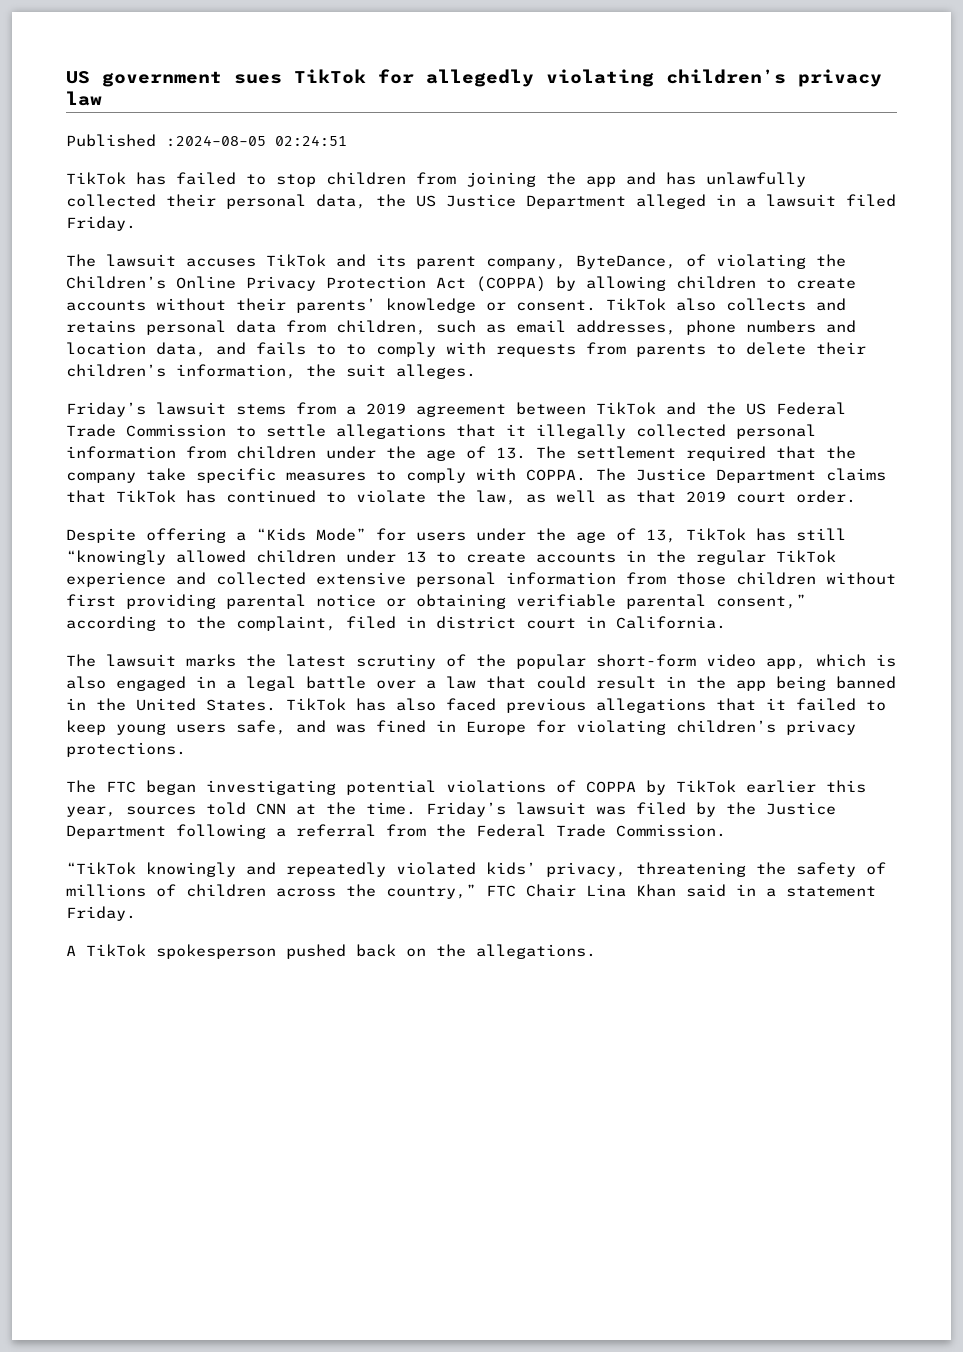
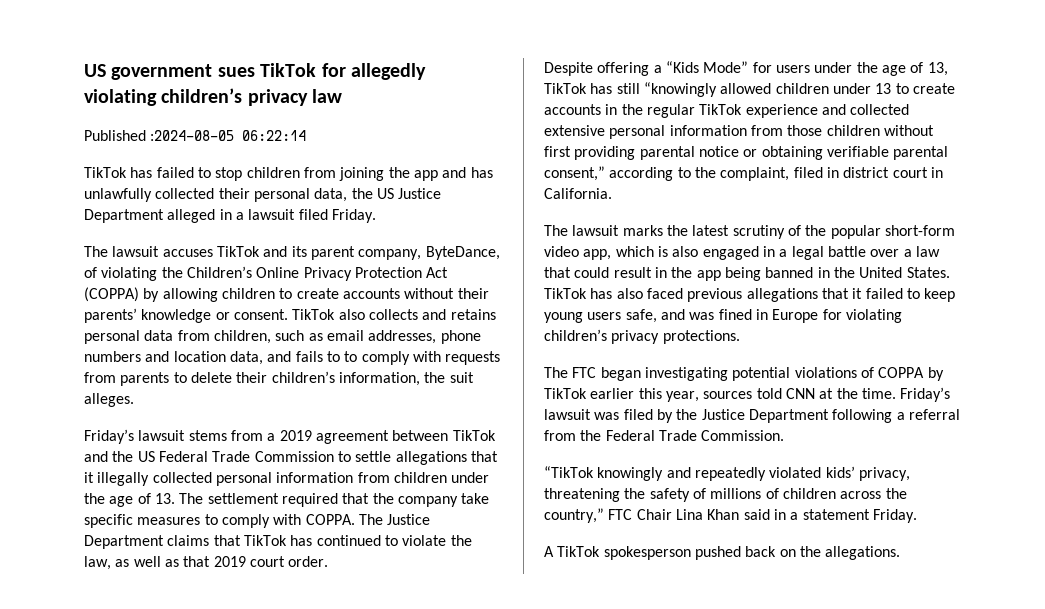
- Published :2024-08-05 02:24:51
+ Published :2024-08-05 06:22:14

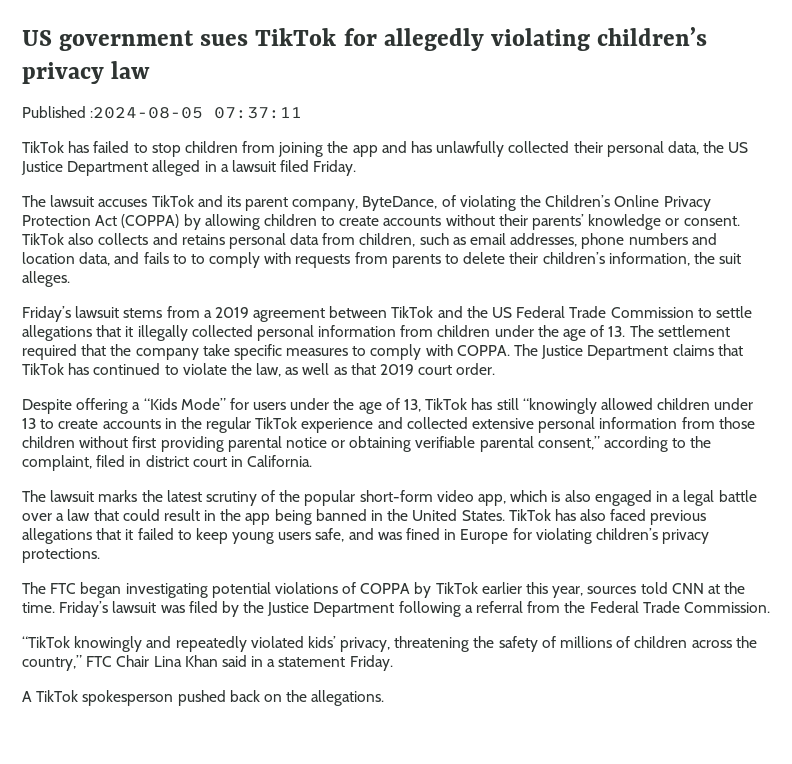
- Published :2024-08-05 06:22:14
+ Published :2024-08-05 07:37:11

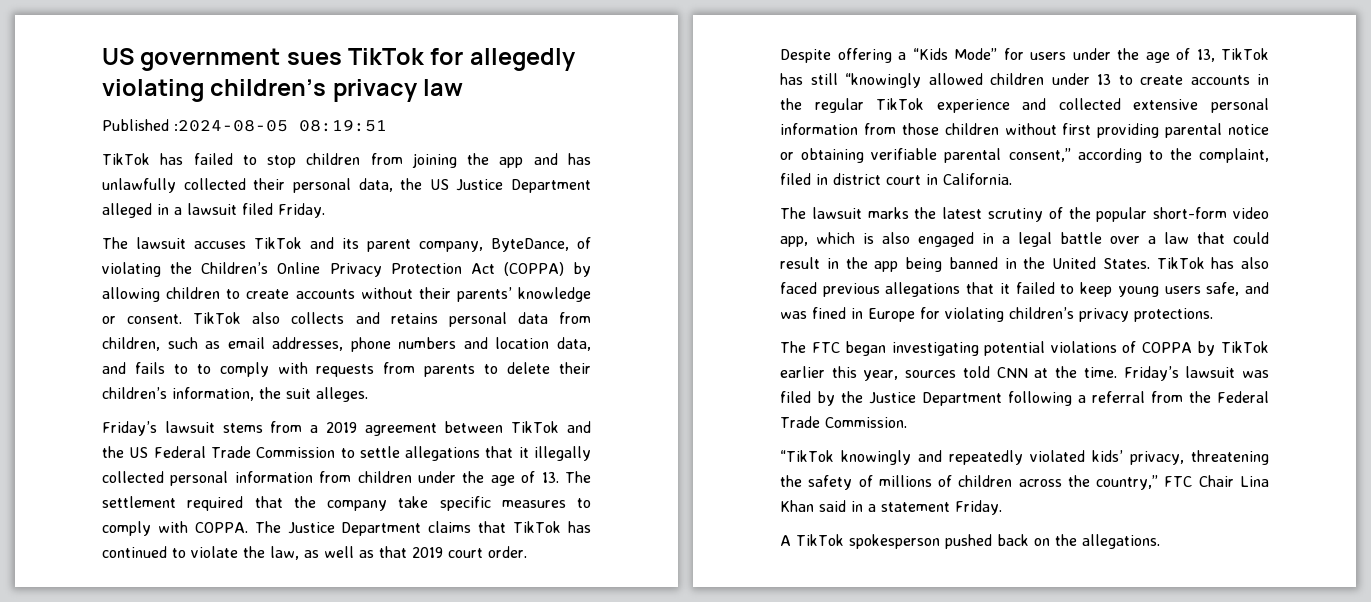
- Published :2024-08-05 07:37:11
+ Published :2024-08-05 08:19:51

